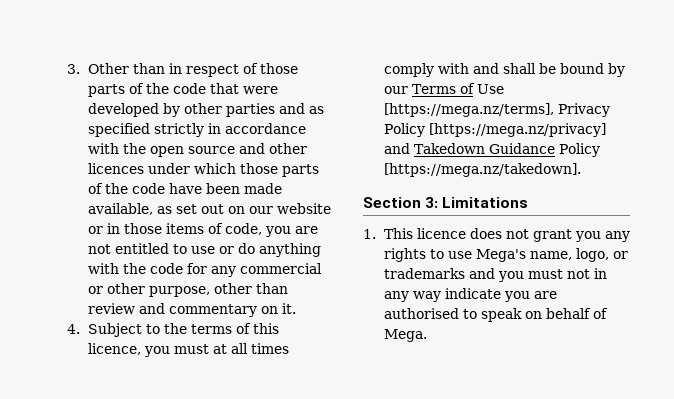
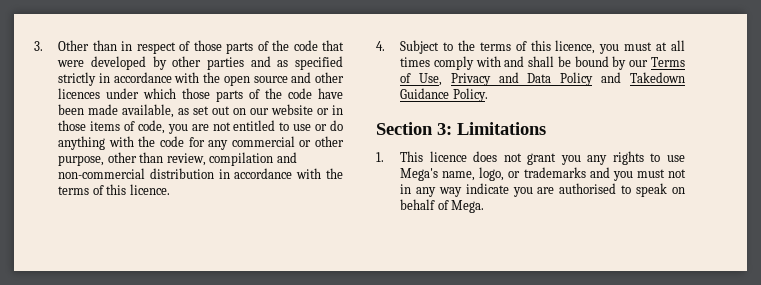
- 3. Other than in respect of those parts of the code that were developed by other parties and as specified strictly in accordance with the open source and other licences under which those parts of the code have been made available, as set out on our website or in those items of code, you are not entitled to use or do anything with the code for any commercial or other purpose, other than review and commentary on it.
+ 3. Other than in respect of those parts of the code that were developed by other parties and as specified strictly in accordance with the open source and other licences under which those parts of the code have been made available, as set out on our website or in those items of code, you are not entitled to use or do anything with the code for any commercial or other purpose, other than review, compilation and non-commercial distribution in accordance with the terms of this licence.
- 4. Subject to the terms of this licence, you must at all times comply with and shall be bound by our Terms of Use [https://mega.nz/terms], Privacy Policy [https://mega.nz/privacy] and Takedown Guidance Policy [https://mega.nz/takedown].
+ 4. Subject to the terms of this licence, you must at all times comply with and shall be bound by our Terms of Use, Privacy and Data Policy and Takedown Guidance Policy.

